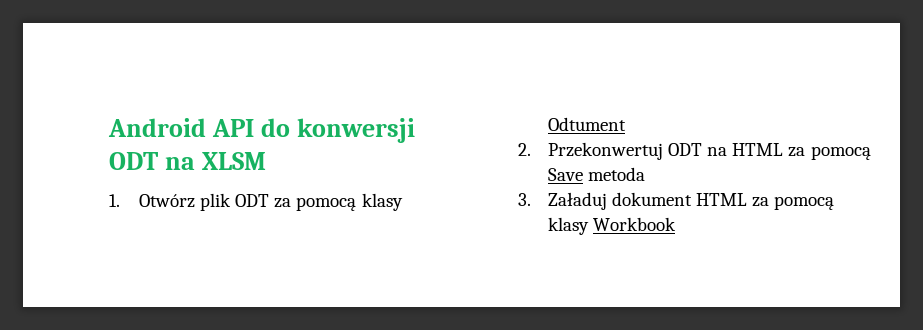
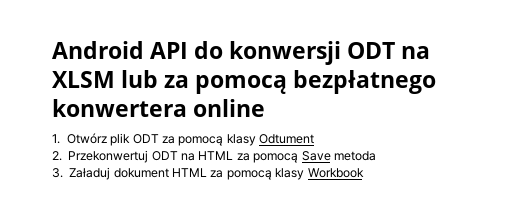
- Android API do konwersji ODT na XLSM
+ Android API do konwersji ODT na XLSM lub za pomocą bezpłatnego konwertera online

